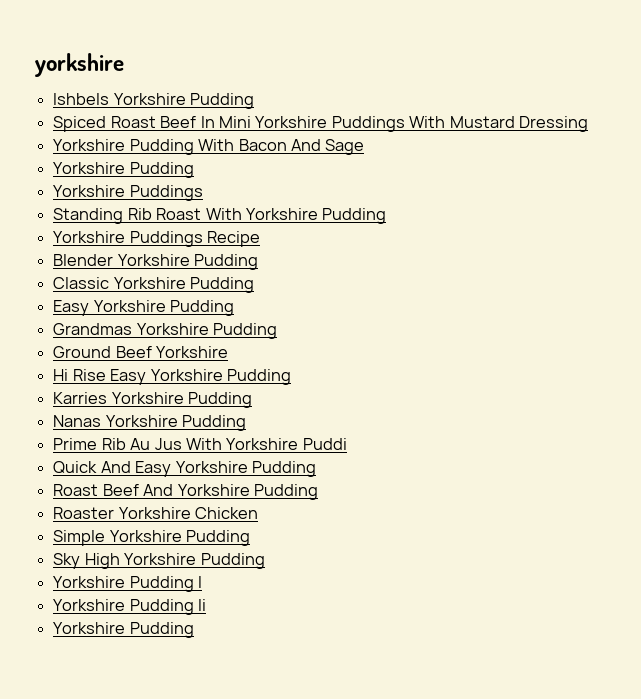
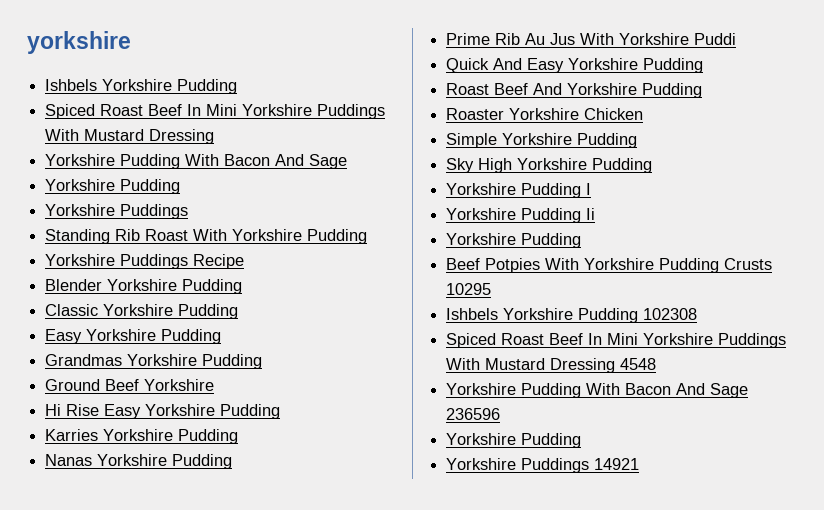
+ Beef Potpies With Yorkshire Pudding Crusts 10295
+ Ishbels Yorkshire Pudding 102308
+ Spiced Roast Beef In Mini Yorkshire Puddings With Mustard Dressing 4548
+ Yorkshire Pudding With Bacon And Sage 236596
+ Yorkshire Pudding
+ Yorkshire Puddings 14921

